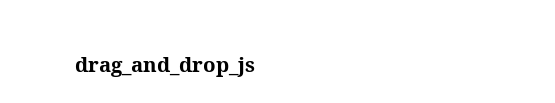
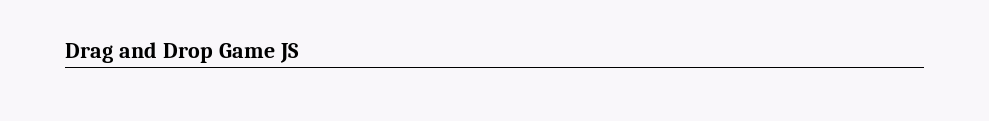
- drag_and_drop_js
+ Drag and Drop Game JS

